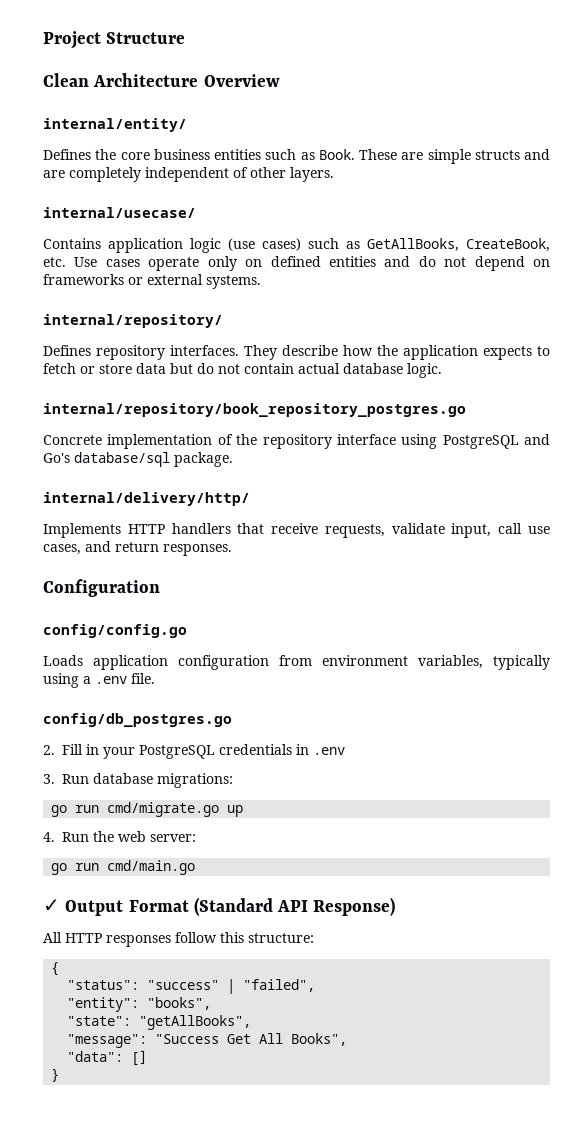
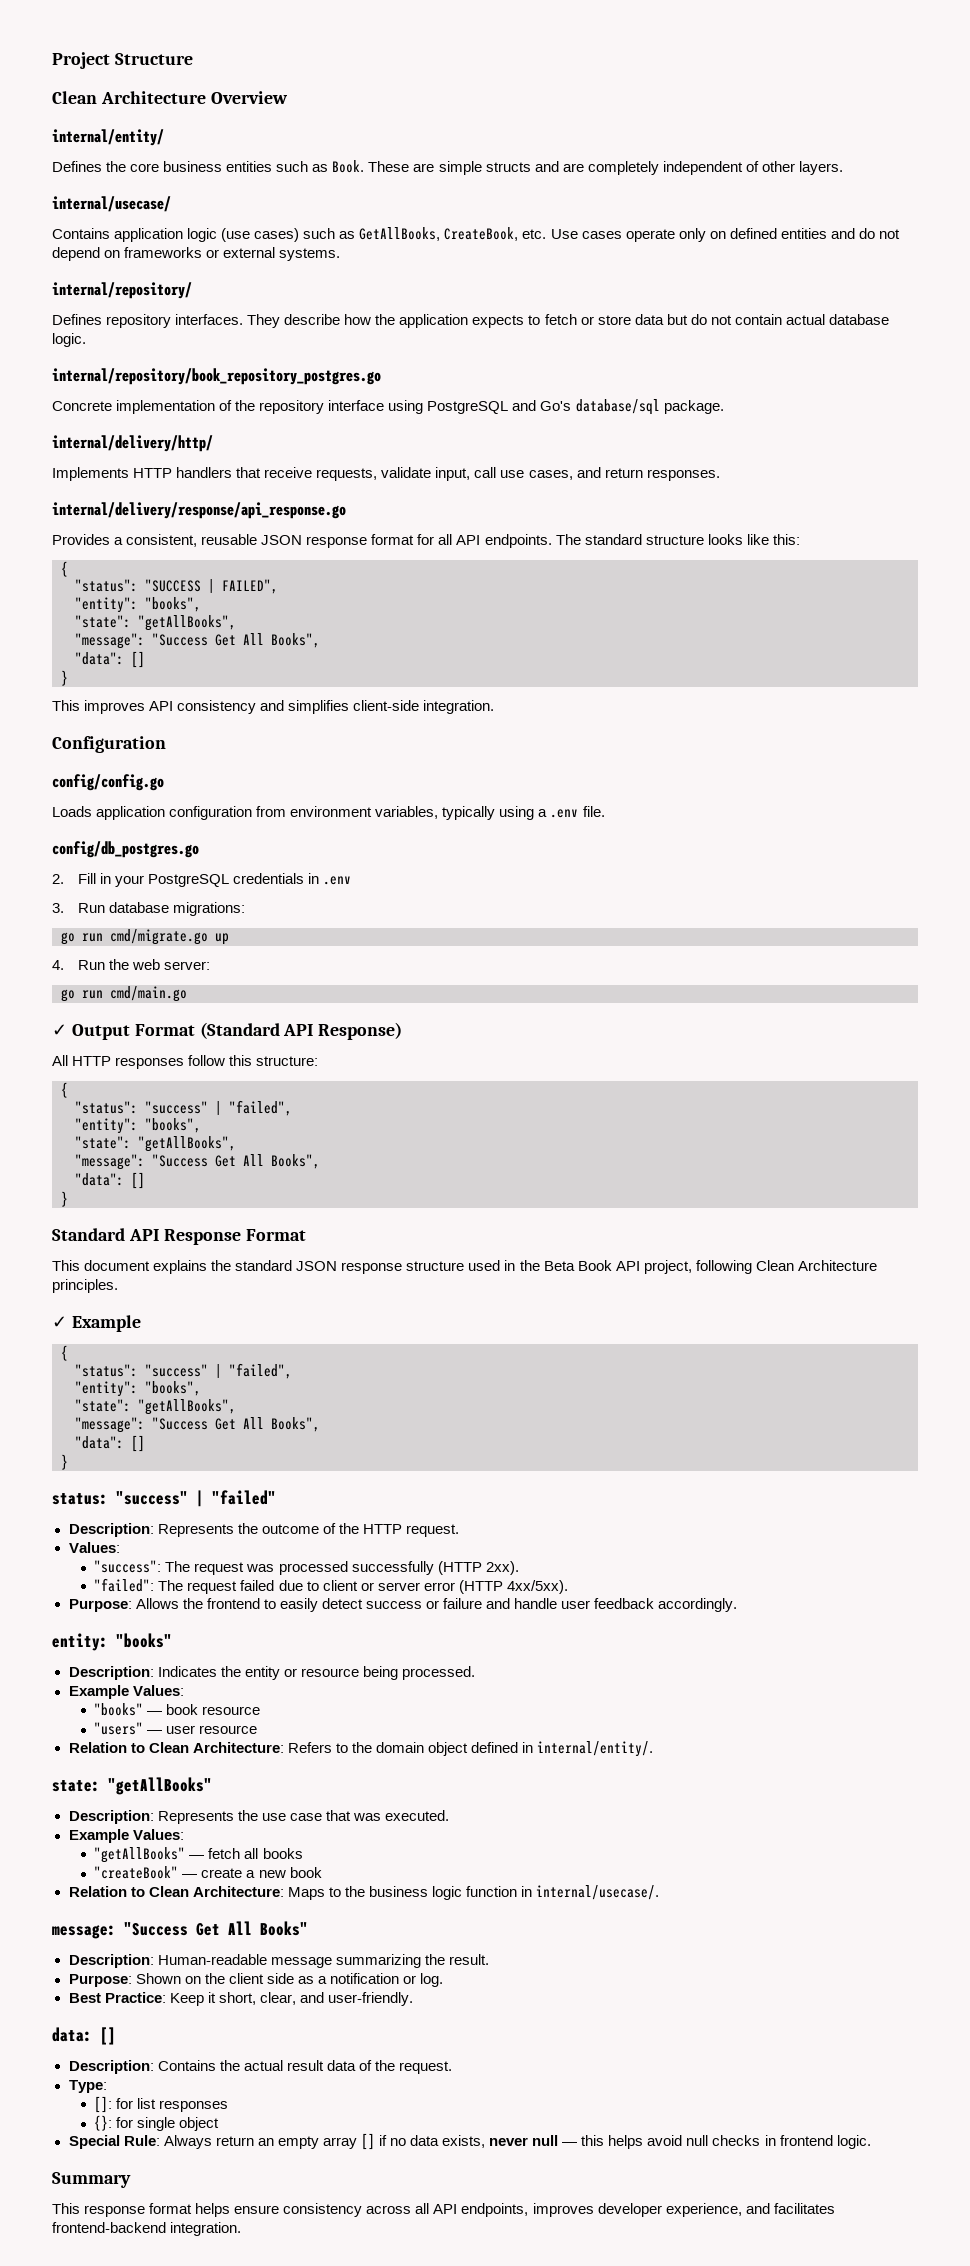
+ internal/delivery/response/api_response.go
+ Provides a consistent, reusable JSON response format for all API endpoints. The standard structure looks like this:
+ {
+ "status": "SUCCESS | FAILED",
+ "entity": "books",
+ "state": "getAllBooks",
+ "message": "Success Get All Books",
+ "data": []
+ }
+ This improves API consistency and simplifies client-side integration.
+ Standard API Response Format
+ This document explains the standard JSON response structure used in the Beta Book API project, following Clean Architecture principles.
+ ✓ Example
+ {
+ "status": "success" | "failed",
+ "entity": "books",
+ "state": "getAllBooks",
+ "message": "Success Get All Books",
+ "data": []
+ }
+ status: "success" | "failed"
+ Description: Represents the outcome of the HTTP request.
+ Values:
+ "success": The request was processed successfully (HTTP 2xx).
+ "failed": The request failed due to client or server error (HTTP 4xx/5xx).
+ Purpose: Allows the frontend to easily detect success or failure and handle user feedback accordingly.
+ entity: "books"
+ Description: Indicates the entity or resource being processed.
+ Example Values:
+ "books" — book resource
+ "users" — user resource
+ Relation to Clean Architecture: Refers to the domain object defined in internal/entity/.
+ state: "getAllBooks"
+ Description: Represents the use case that was executed.
+ Example Values:
+ "getAllBooks" — fetch all books
+ "createBook" — create a new book
+ Relation to Clean Architecture: Maps to the business logic function in internal/usecase/.
+ message: "Success Get All Books"
+ Description: Human-readable message summarizing the result.
+ Purpose: Shown on the client side as a notification or log.
+ Best Practice: Keep it short, clear, and user-friendly.
+ data: []
+ Description: Contains the actual result data of the request.
+ Type:
+ []: for list responses
+ {}: for single object
+ Special Rule: Always return an empty array [] if no data exists, never null — this helps avoid null checks in frontend logic.
+ Summary
+ This response format helps ensure consistency across all API endpoints, improves developer experience, and facilitates frontend-backend integration.

